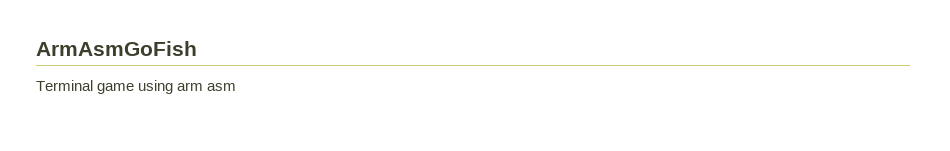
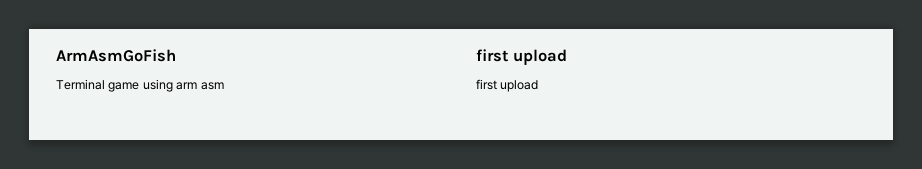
  Terminal game using arm asm
+ first upload
+ first upload

